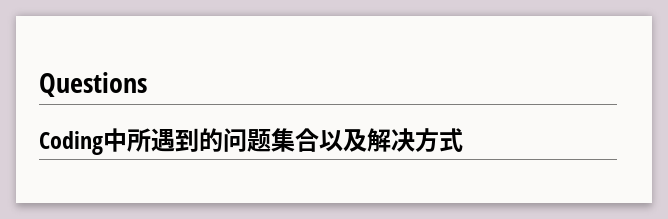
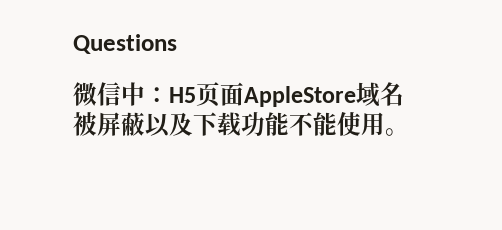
- Coding中所遇到的问题集合以及解决方式
+ 微信中：H5页面AppleStore域名被屏蔽以及下载功能不能使用。

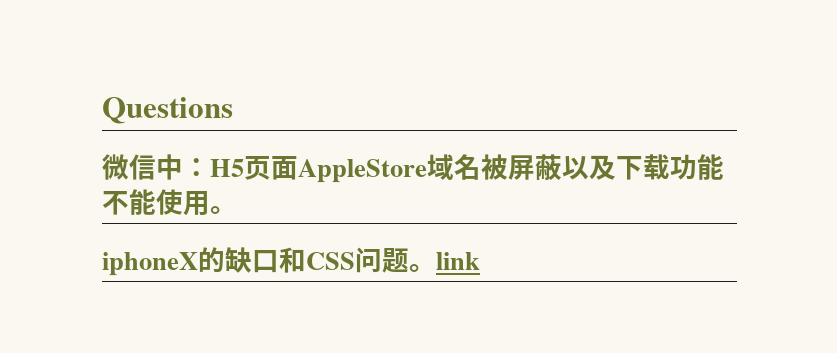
+ iphoneX的缺口和CSS问题。link

